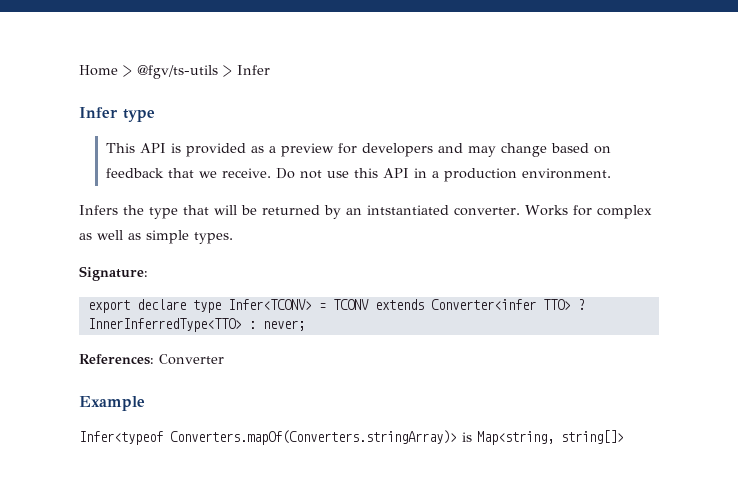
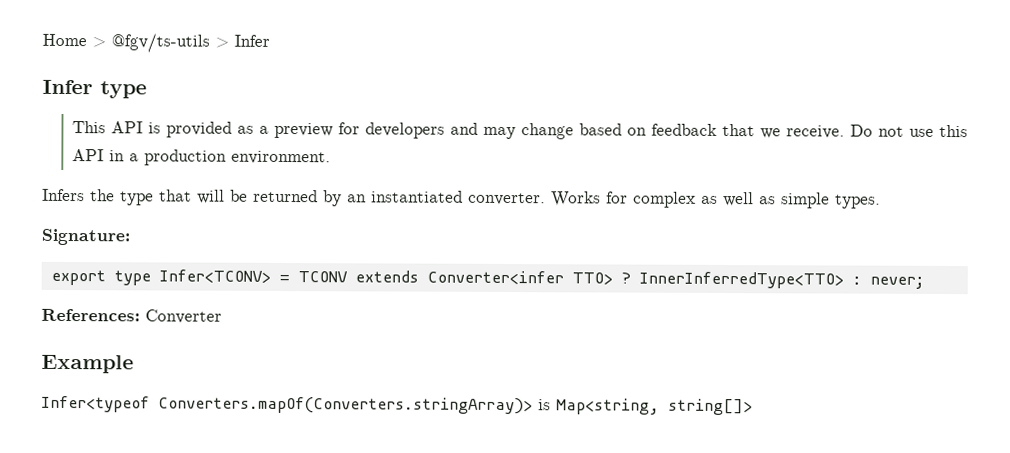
- Infers the type that will be returned by an intstantiated converter.
+ Infers the type that will be returned by an instantiated converter.
- export declare type Infer<TCONV> = TCONV extends Converter<infer TTO> ?
+ export type Infer<TCONV> = TCONV extends Converter<infer TTO> ?

